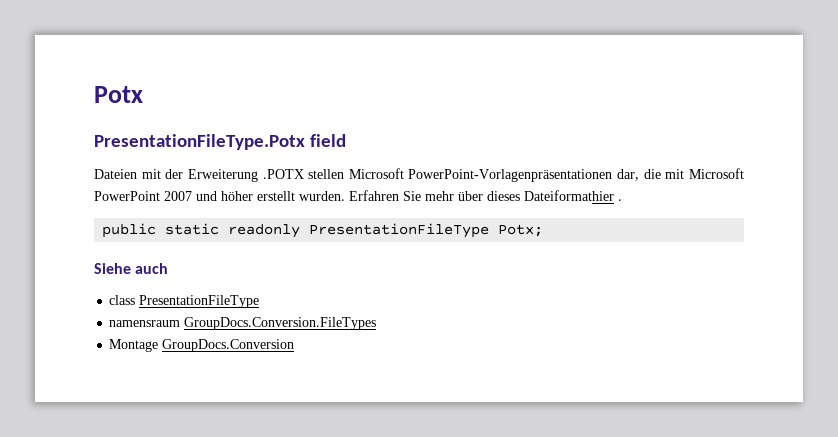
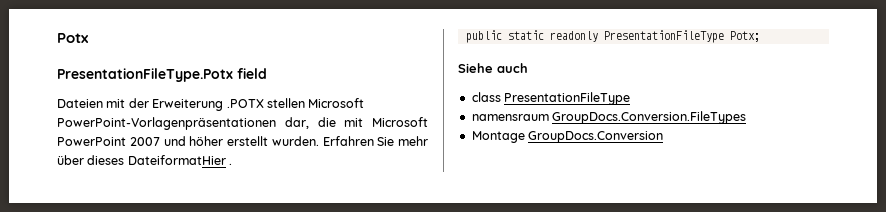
- Erfahren Sie mehr über dieses Dateiformathier .
+ Erfahren Sie mehr über dieses DateiformatHier .

